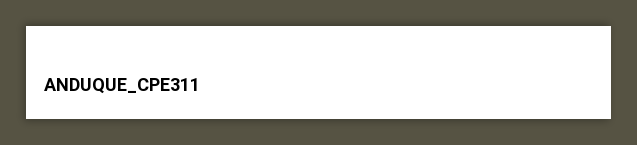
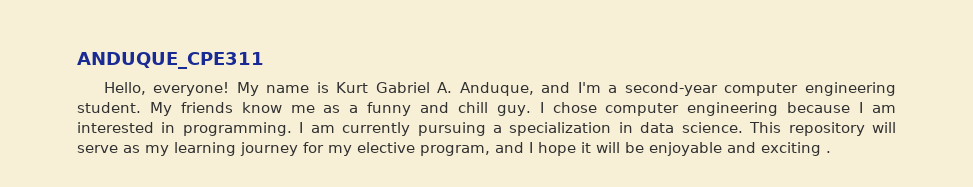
+ Hello, everyone! My name is Kurt Gabriel A. Anduque, and I'm a second-year computer engineering student. My friends know me as a funny and chill guy. I chose computer engineering because I am interested in programming. I am currently pursuing a specialization in data science. This repository will serve as my learning journey for my elective program, and I hope it will be enjoyable and exciting .

